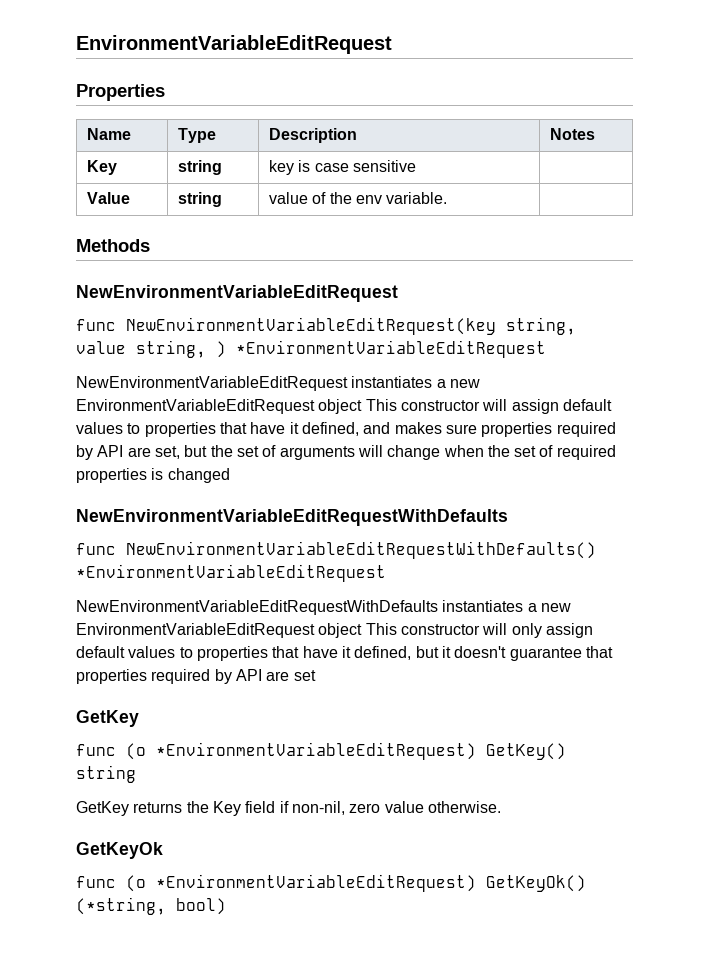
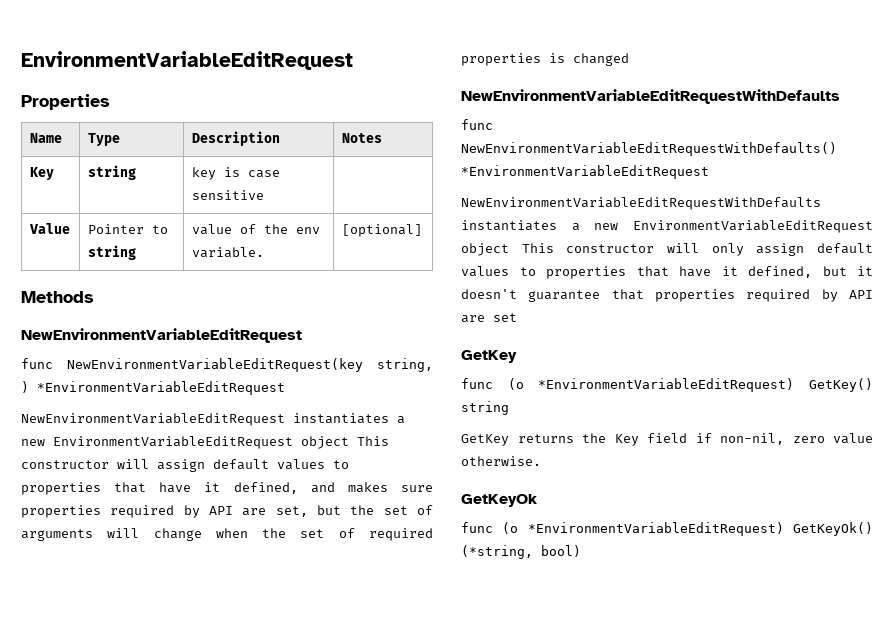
- Value | string | value of the env variable. |
+ Value | Pointer to string | value of the env variable. | [optional]
- func NewEnvironmentVariableEditRequest(key string, value string, ) *EnvironmentVariableEditRequest
+ func NewEnvironmentVariableEditRequest(key string, ) *EnvironmentVariableEditRequest

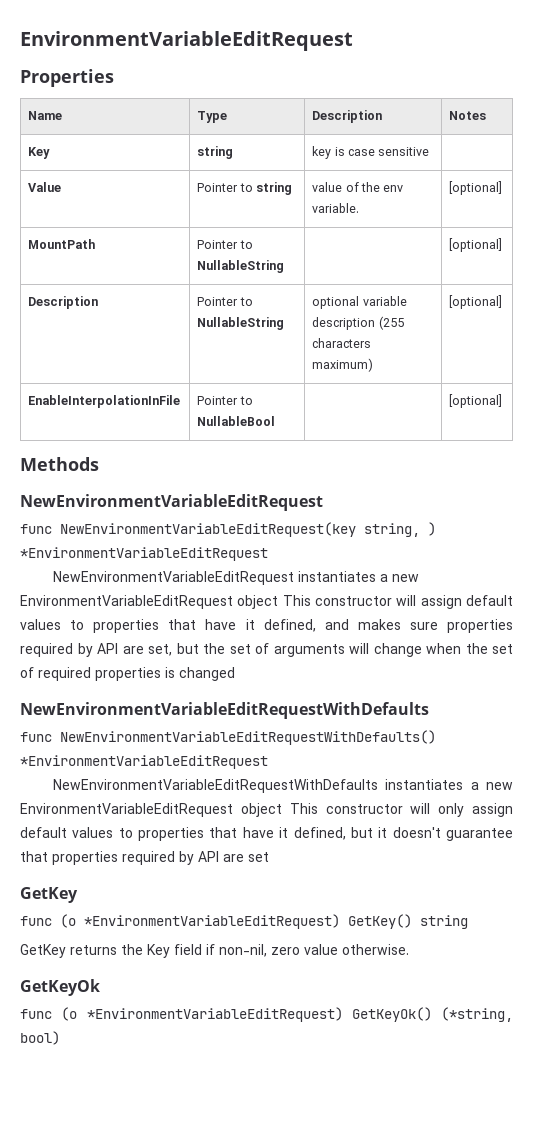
+ MountPath | Pointer to NullableString | | [optional]
+ Description | Pointer to NullableString | optional variable description (255 characters maximum) | [optional]
+ EnableInterpolationInFile | Pointer to NullableBool | | [optional]

